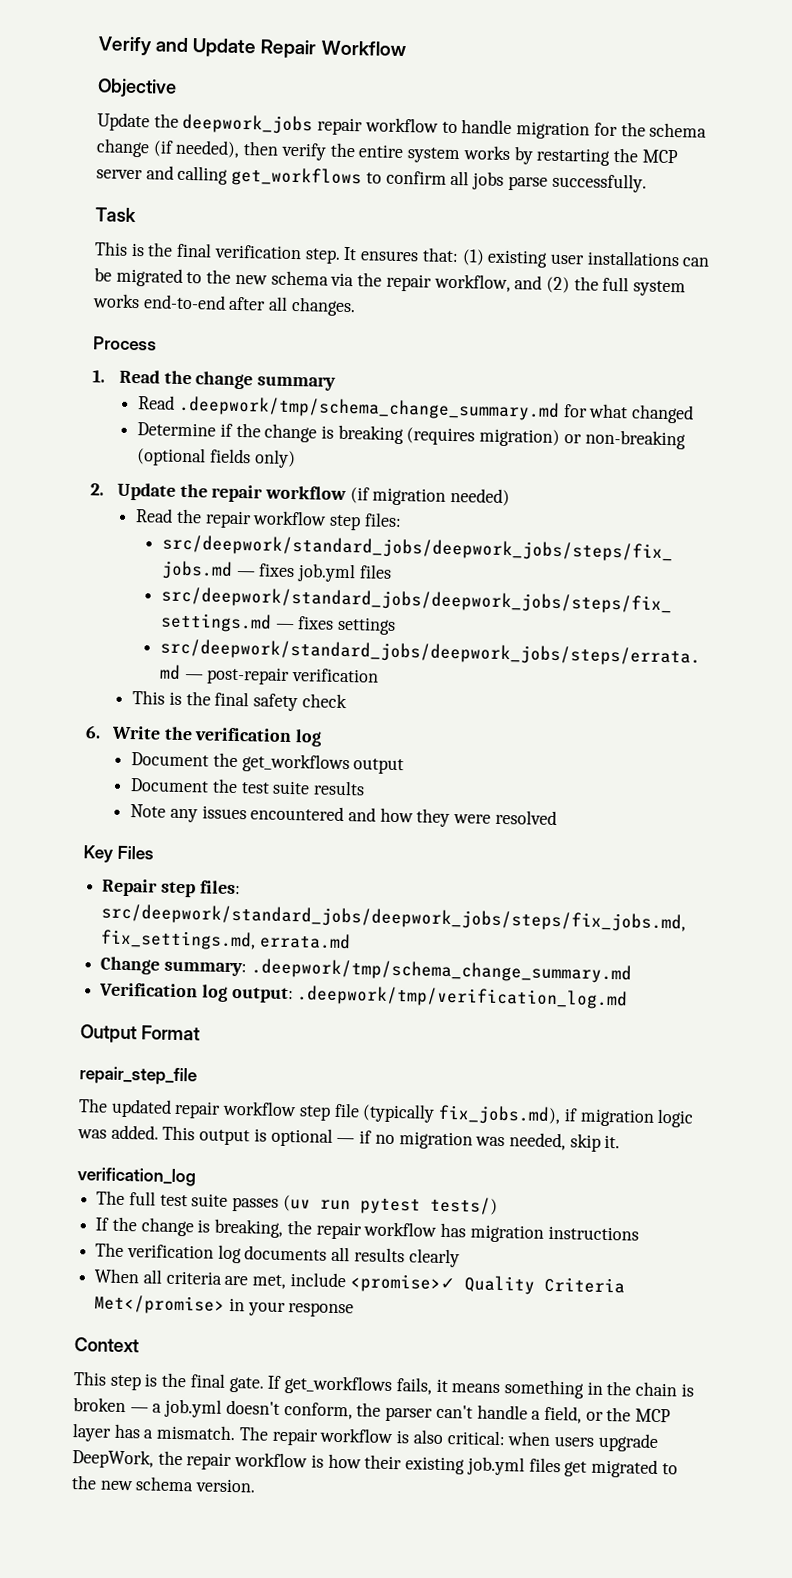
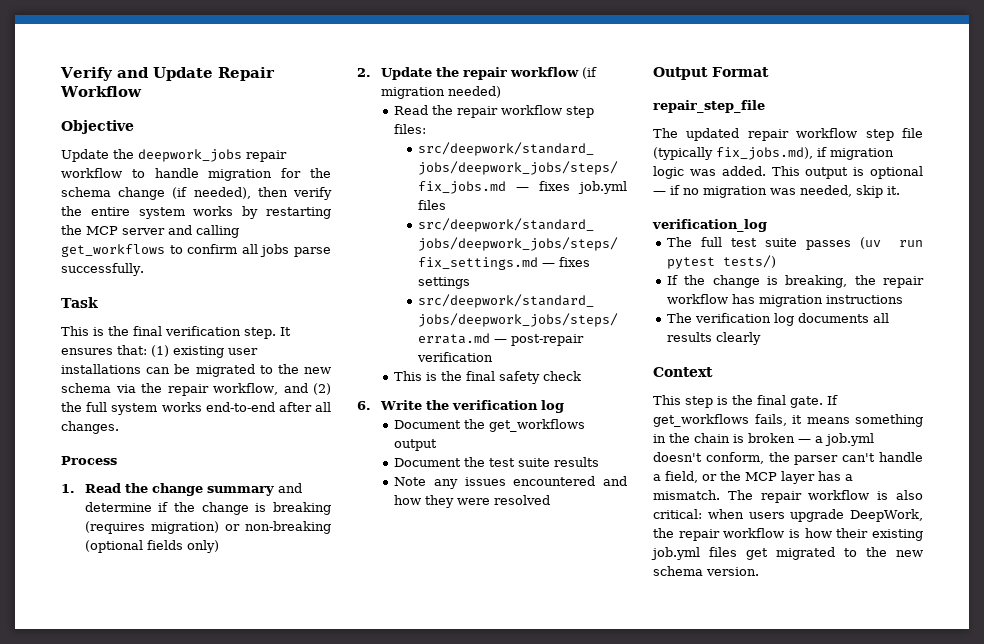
- 1. Read the change summary
- Read .deepwork/tmp/schema_change_summary.md for what changed
- Determine if the change is breaking (requires migration) or non-breaking (optional fields only)
+ 1. Read the change summary and determine if the change is breaking (requires migration) or non-breaking (optional fields only)
- Key Files
- Repair step files: src/deepwork/standard_jobs/deepwork_jobs/steps/fix_jobs.md, fix_settings.md, errata.md
- Change summary: .deepwork/tmp/schema_change_summary.md
- Verification log output: .deepwork/tmp/verification_log.md
- When all criteria are met, include <promise>✓ Quality Criteria Met</promise> in your response

